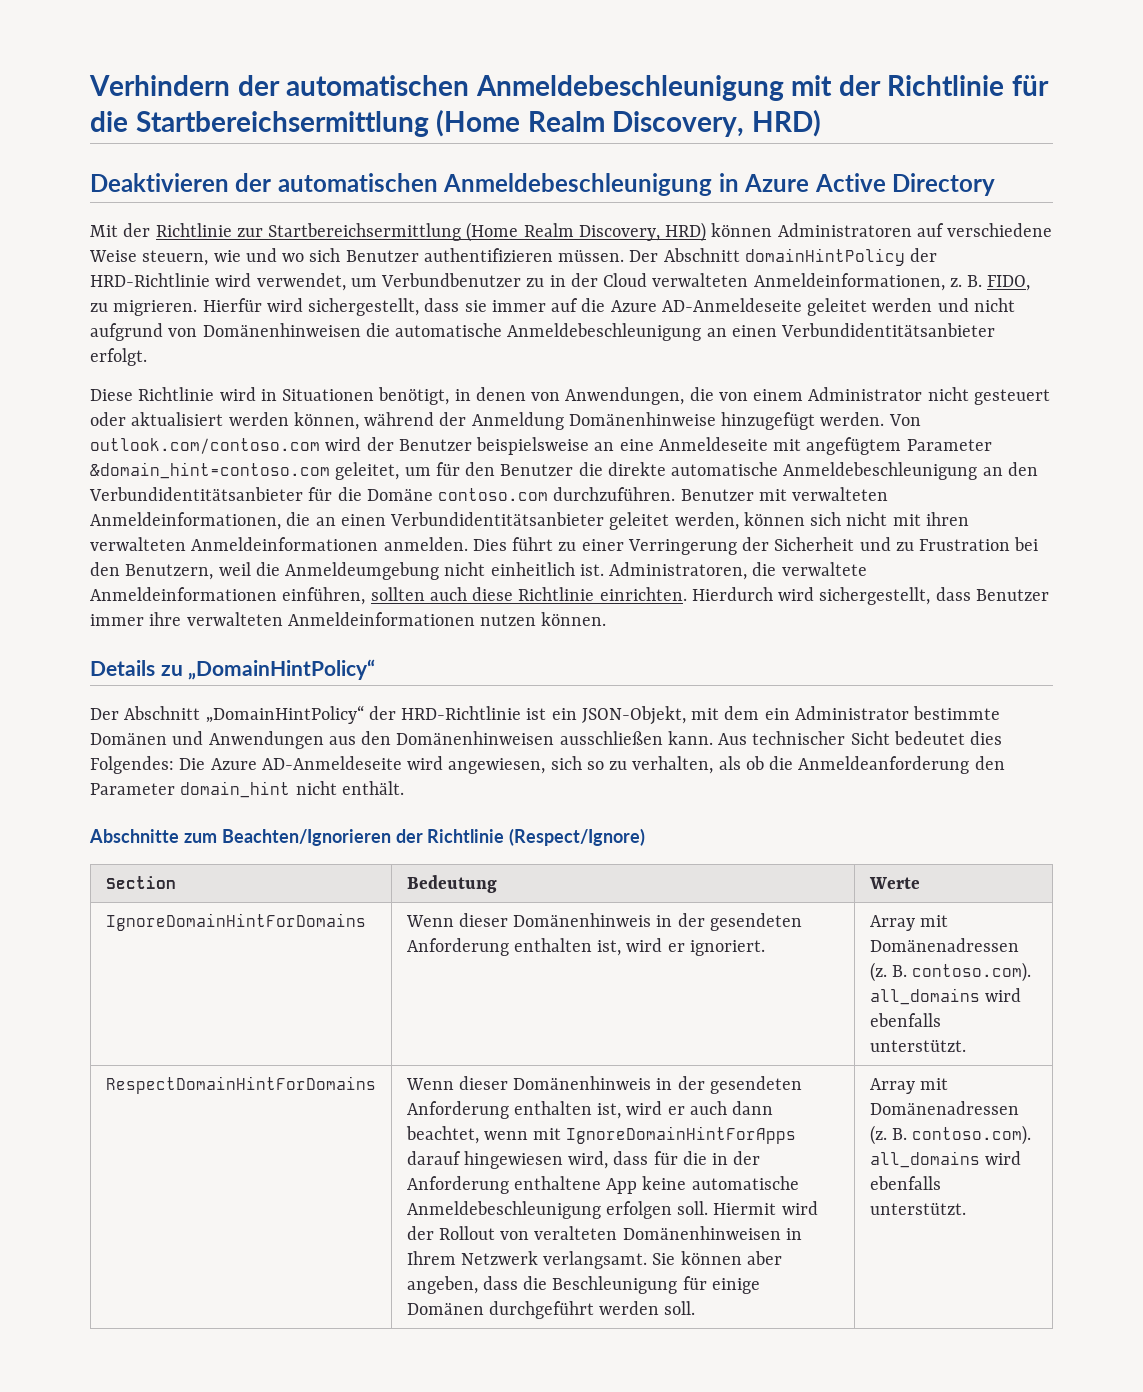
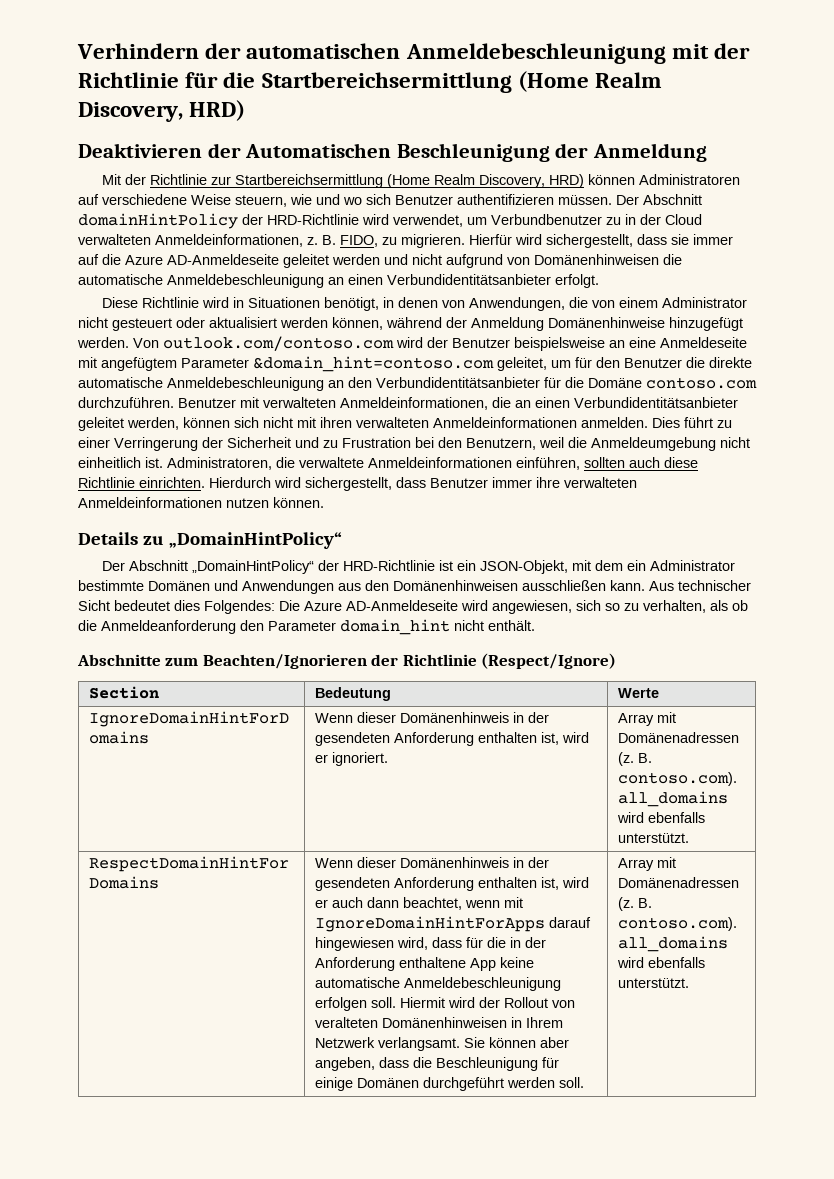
- Deaktivieren der automatischen Anmeldebeschleunigung in Azure Active Directory
+ Deaktivieren der Automatischen Beschleunigung der Anmeldung

